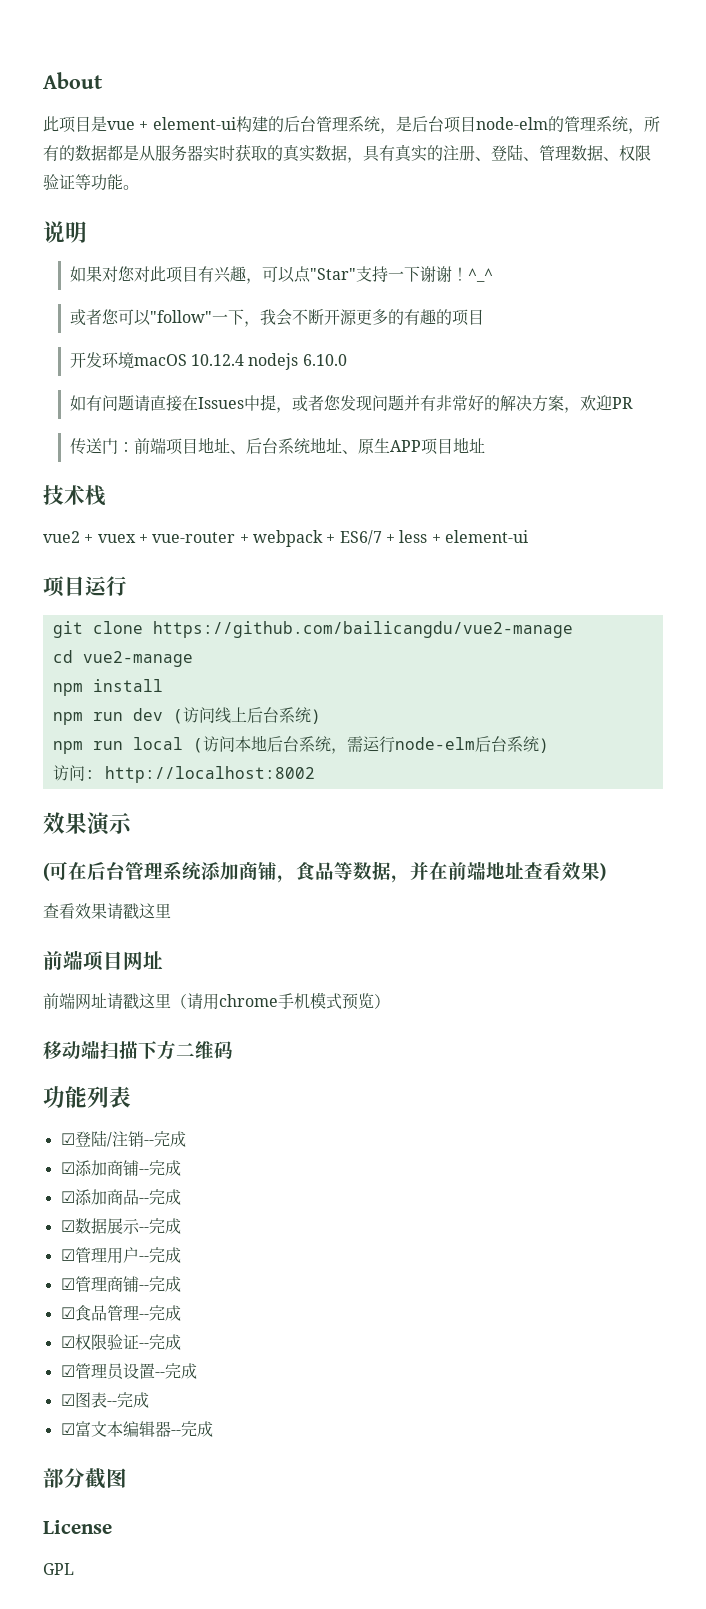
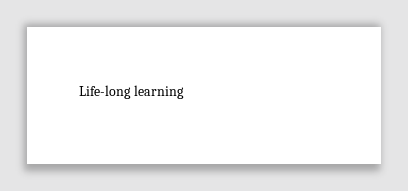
- About
- 此项目是vue + element-ui构建的后台管理系统，是后台项目node-elm的管理系统，所有的数据都是从服务器实时获取的真实数据，具有真实的注册、登陆、管理数据、权限验证等功能。
- 说明
- 如果对您对此项目有兴趣，可以点"Star"支持一下谢谢！^_^
- 或者您可以"follow"一下，我会不断开源更多的有趣的项目
- 开发环境macOS 10.12.4 nodejs 6.10.0
- 如有问题请直接在Issues中提，或者您发现问题并有非常好的解决方案，欢迎PR
- 传送门：前端项目地址、后台系统地址、原生APP项目地址
- 技术栈
- vue2 + vuex + vue-router + webpack + ES6/7 + less + element-ui
- 项目运行
- git clone https://github.com/bailicangdu/vue2-manage
- cd vue2-manage
- npm install
- npm run dev (访问线上后台系统)
- npm run local (访问本地后台系统，需运行node-elm后台系统)
- 访问: http://localhost:8002
- 效果演示
- (可在后台管理系统添加商铺，食品等数据，并在前端地址查看效果)
- 查看效果请戳这里
- 前端项目网址
- 前端网址请戳这里（请用chrome手机模式预览）
- 移动端扫描下方二维码
- 功能列表
- ☑登陆/注销--完成
- ☑添加商铺--完成
- ☑添加商品--完成
- ☑数据展示--完成
- ☑管理用户--完成
- ☑管理商铺--完成
- ☑食品管理--完成
- ☑权限验证--完成
- ☑管理员设置--完成
- ☑图表--完成
- ☑富文本编辑器--完成
- 部分截图
- License
- GPL
+ Life-long learning

